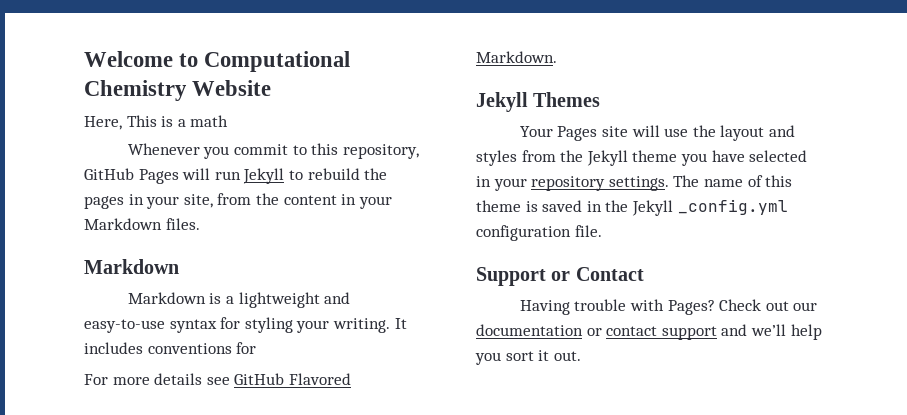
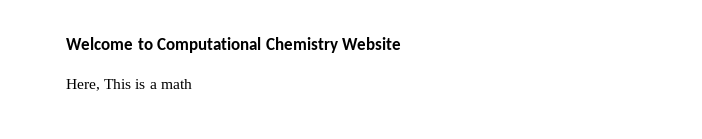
- Whenever you commit to this repository, GitHub Pages will run Jekyll to rebuild the pages in your site, from the content in your Markdown files.
- Markdown
- Markdown is a lightweight and easy-to-use syntax for styling your writing. It includes conventions for
- For more details see GitHub Flavored Markdown.
- Jekyll Themes
- Your Pages site will use the layout and styles from the Jekyll theme you have selected in your repository settings. The name of this theme is saved in the Jekyll _config.yml configuration file.
- Support or Contact
- Having trouble with Pages? Check out our documentation or contact support and we’ll help you sort it out.

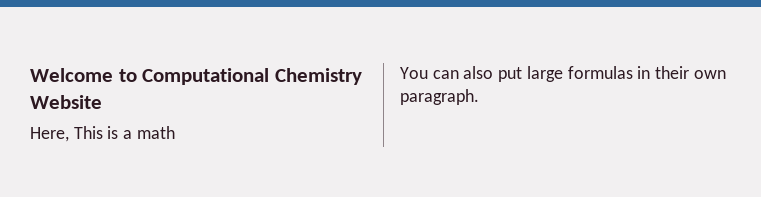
+ You can also put large formulas in their own paragraph.

